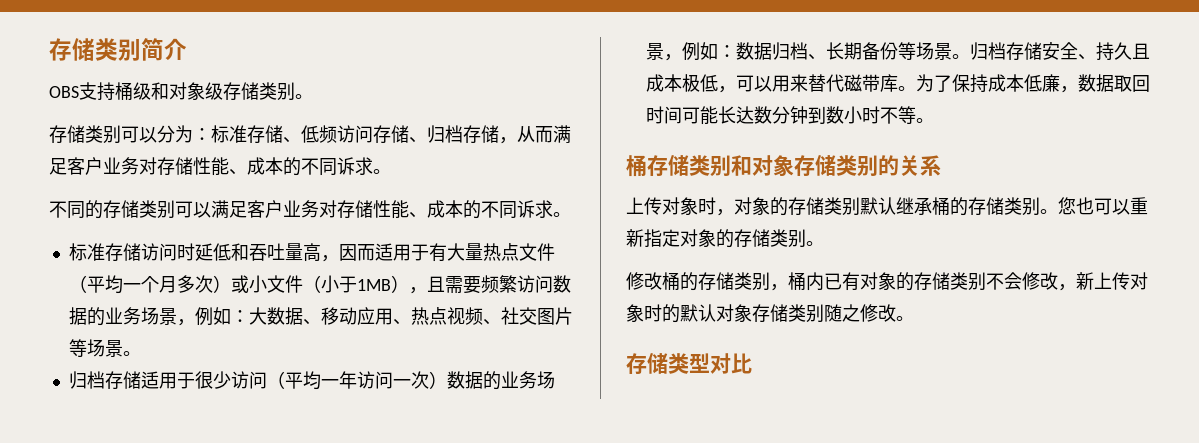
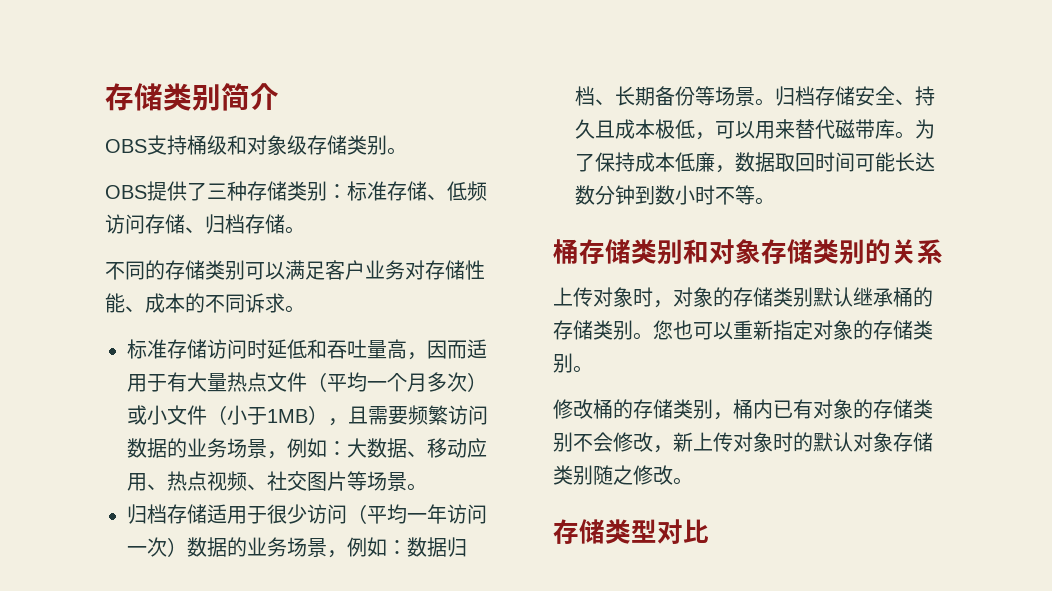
- 存储类别可以分为：标准存储、低频访问存储、归档存储，从而满足客户业务对存储性能、成本的不同诉求。
+ OBS提供了三种存储类别：标准存储、低频访问存储、归档存储。

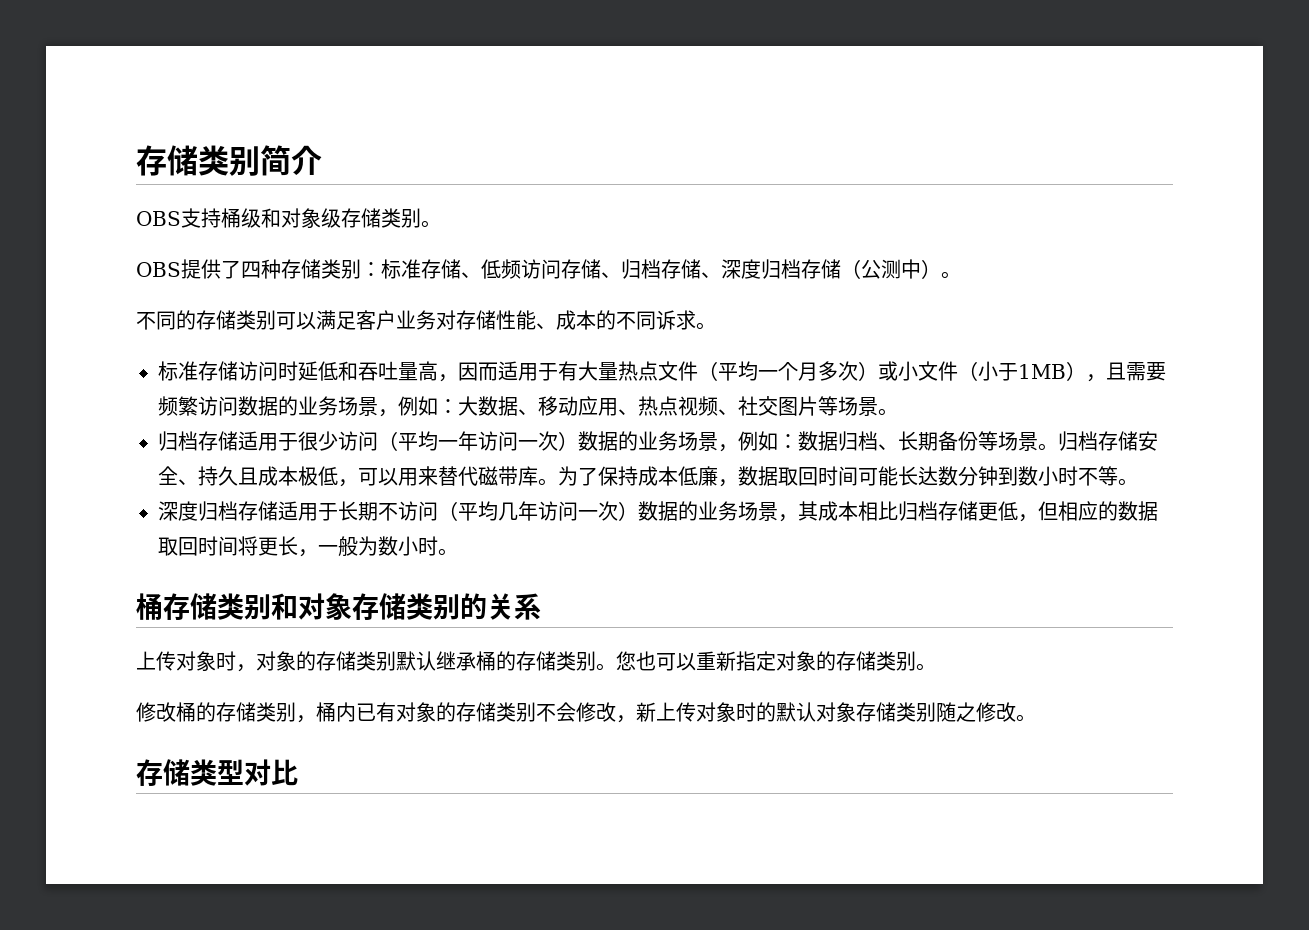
- OBS提供了三种存储类别：标准存储、低频访问存储、归档存储。
+ OBS提供了四种存储类别：标准存储、低频访问存储、归档存储、深度归档存储（公测中）。
+ 深度归档存储适用于长期不访问（平均几年访问一次）数据的业务场景，其成本相比归档存储更低，但相应的数据取回时间将更长，一般为数小时。

